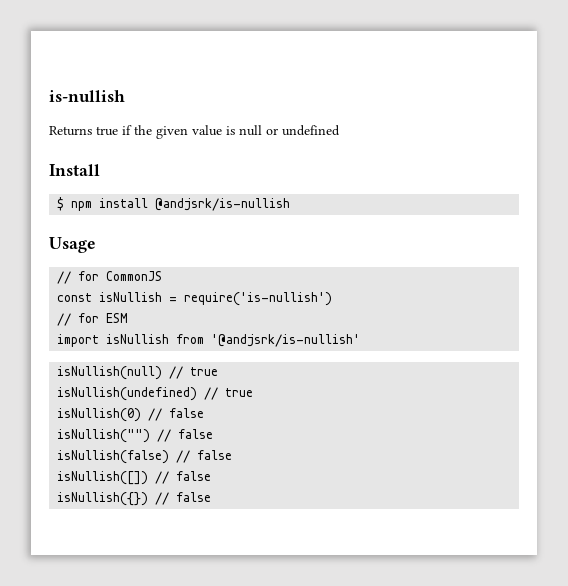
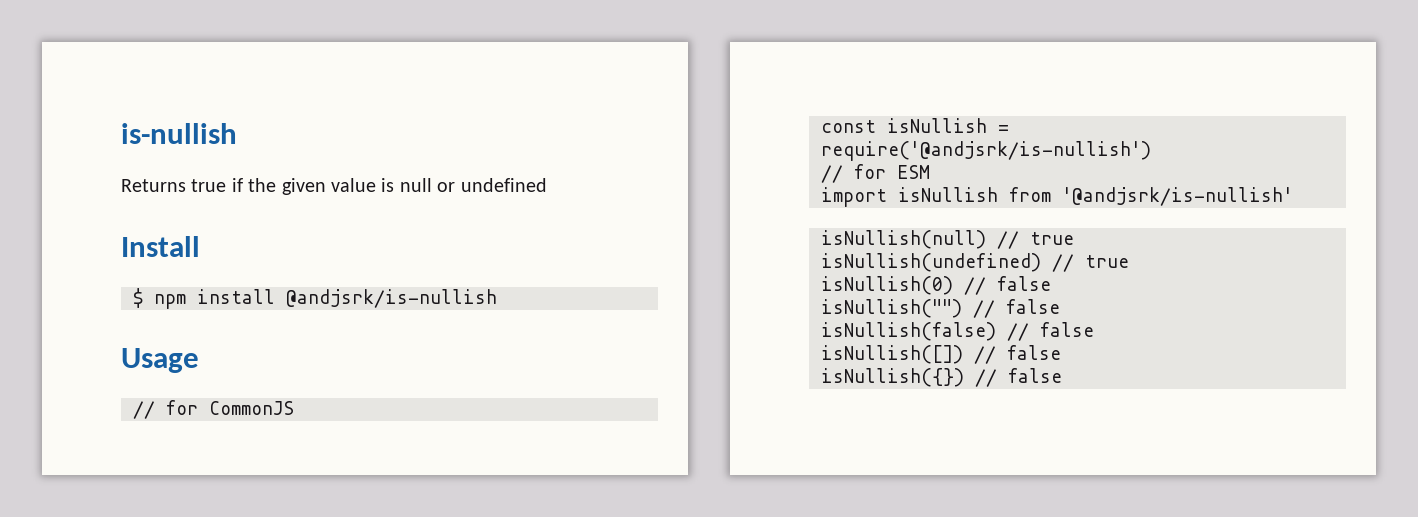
- const isNullish = require('is-nullish')
+ const isNullish = require('@andjsrk/is-nullish')

